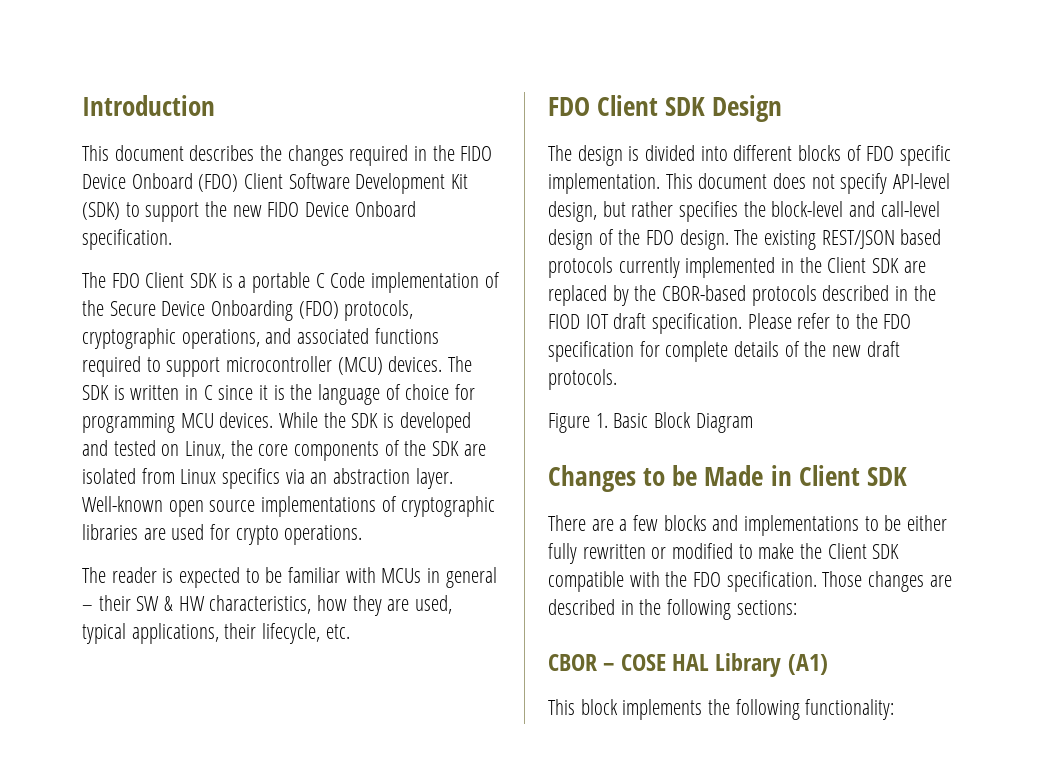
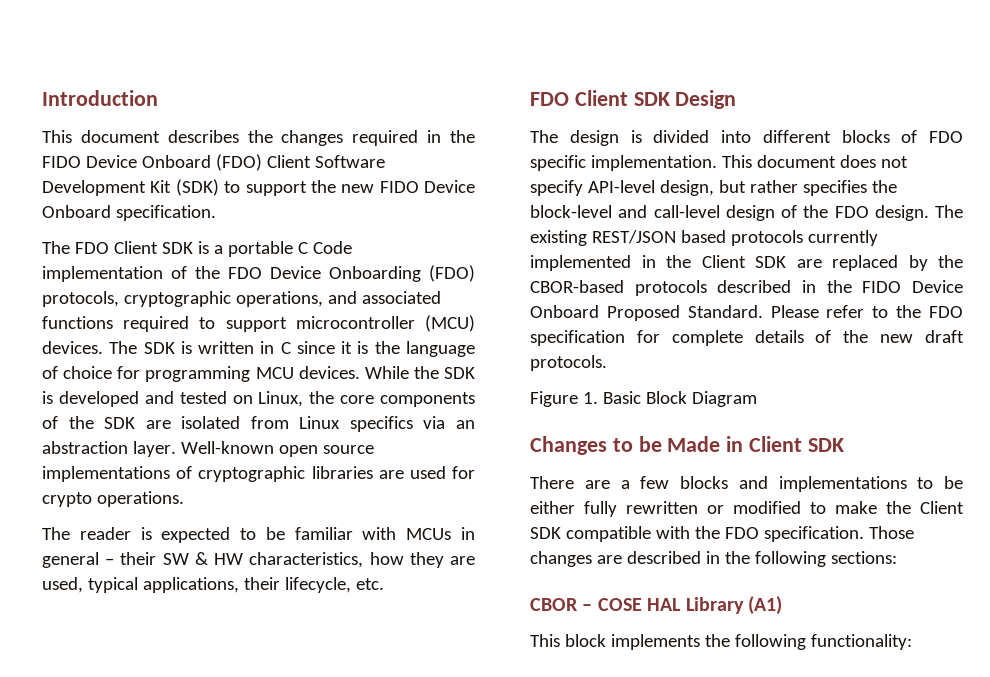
- The FDO Client SDK is a portable C Code implementation of the Secure Device Onboarding (FDO) protocols, cryptographic operations, and associated functions required to support microcontroller (MCU) devices.
+ The FDO Client SDK is a portable C Code implementation of the FDO Device Onboarding (FDO) protocols, cryptographic operations, and associated functions required to support microcontroller (MCU) devices.
- The existing REST/JSON based protocols currently implemented in the Client SDK are replaced by the CBOR-based protocols described in the FIOD IOT draft specification.
+ The existing REST/JSON based protocols currently implemented in the Client SDK are replaced by the CBOR-based protocols described in the FIDO Device Onboard Proposed Standard.

